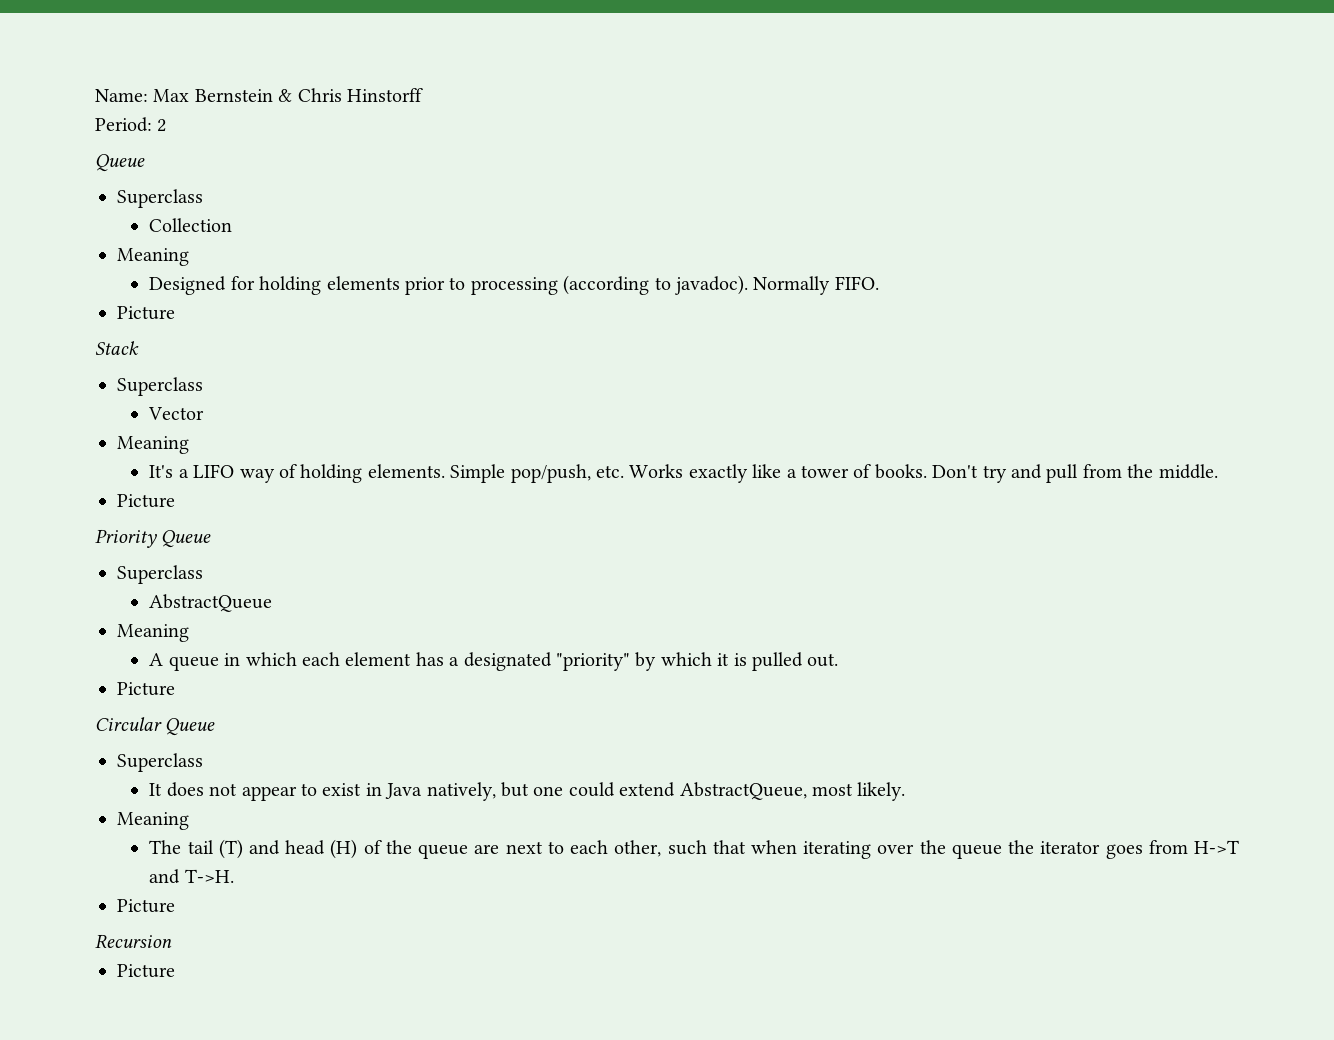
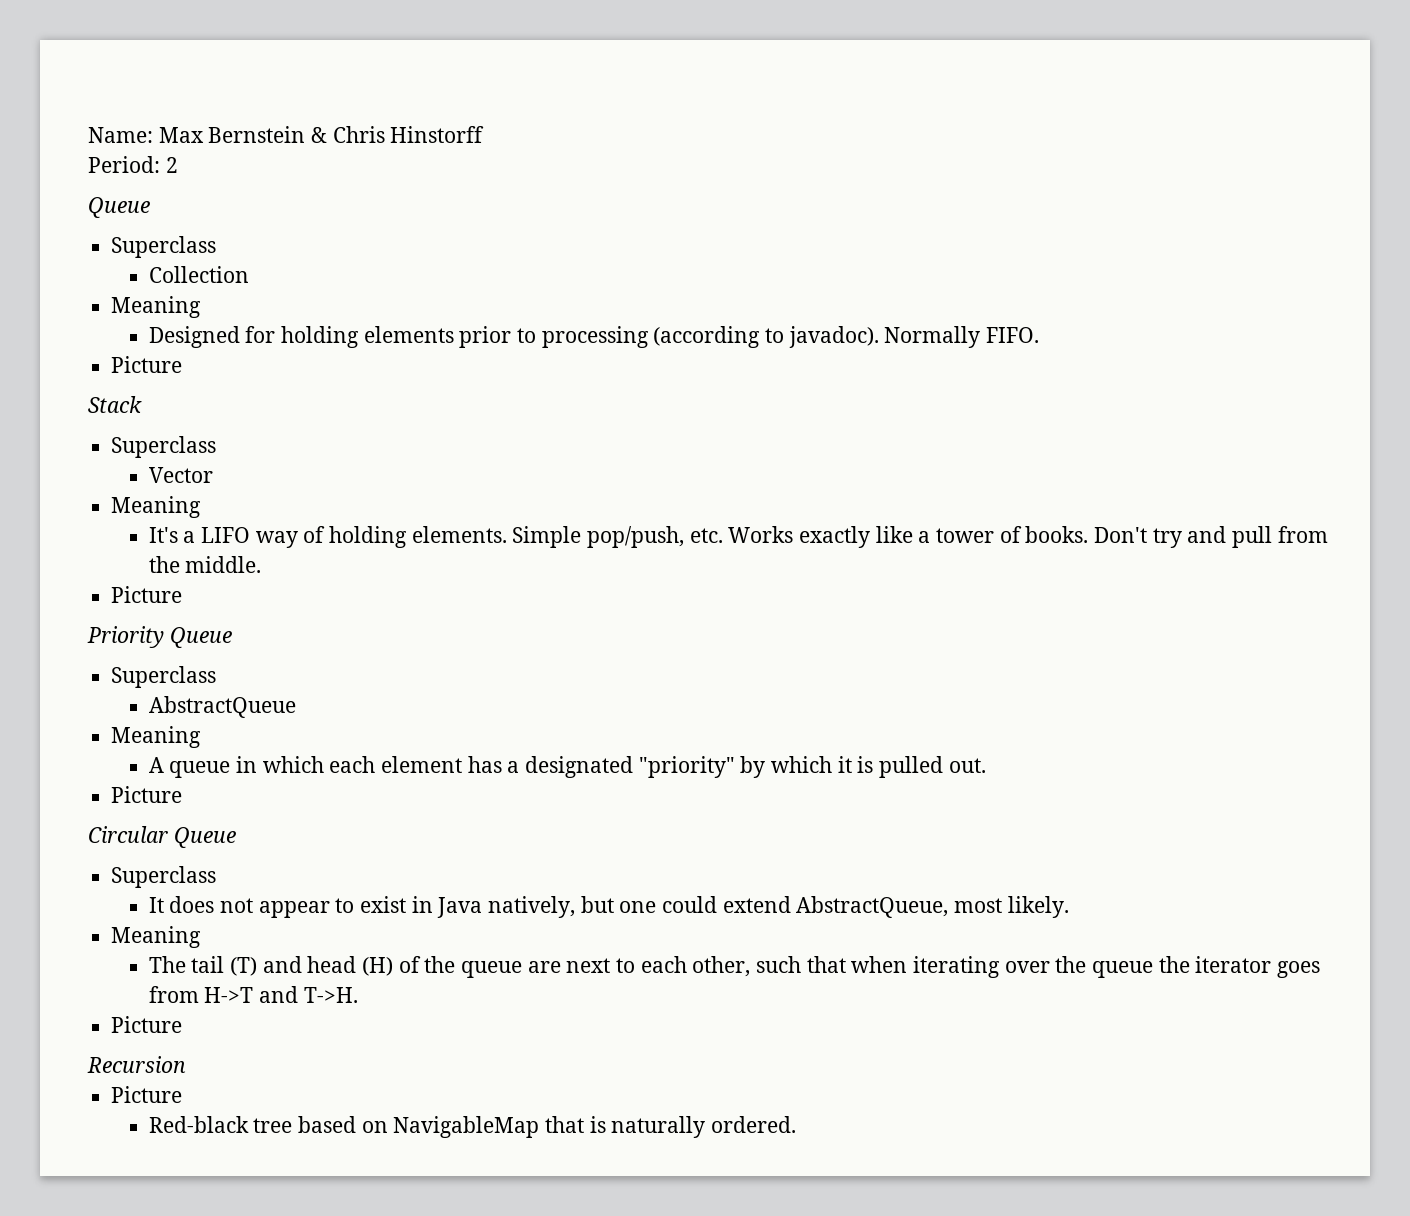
+ Red-black tree based on NavigableMap that is naturally ordered.

